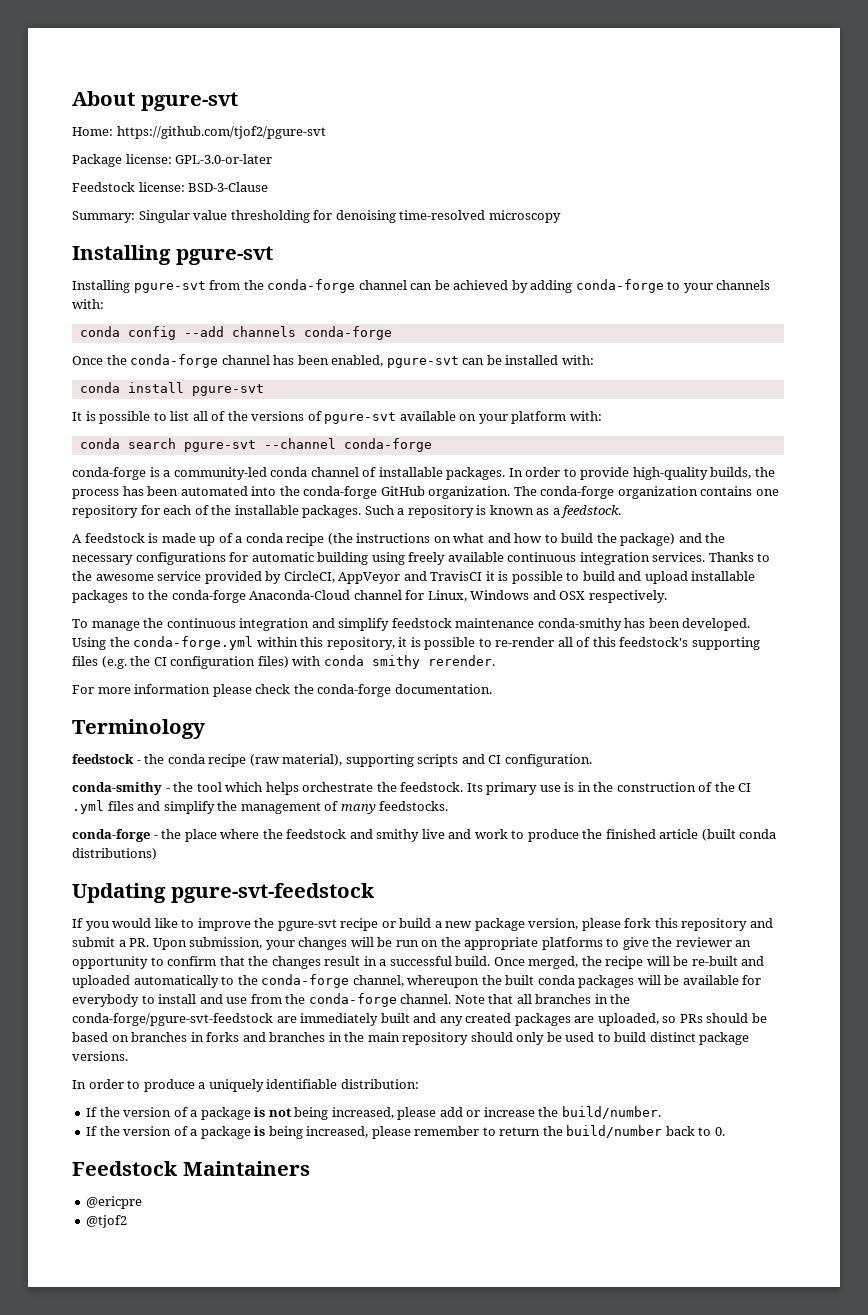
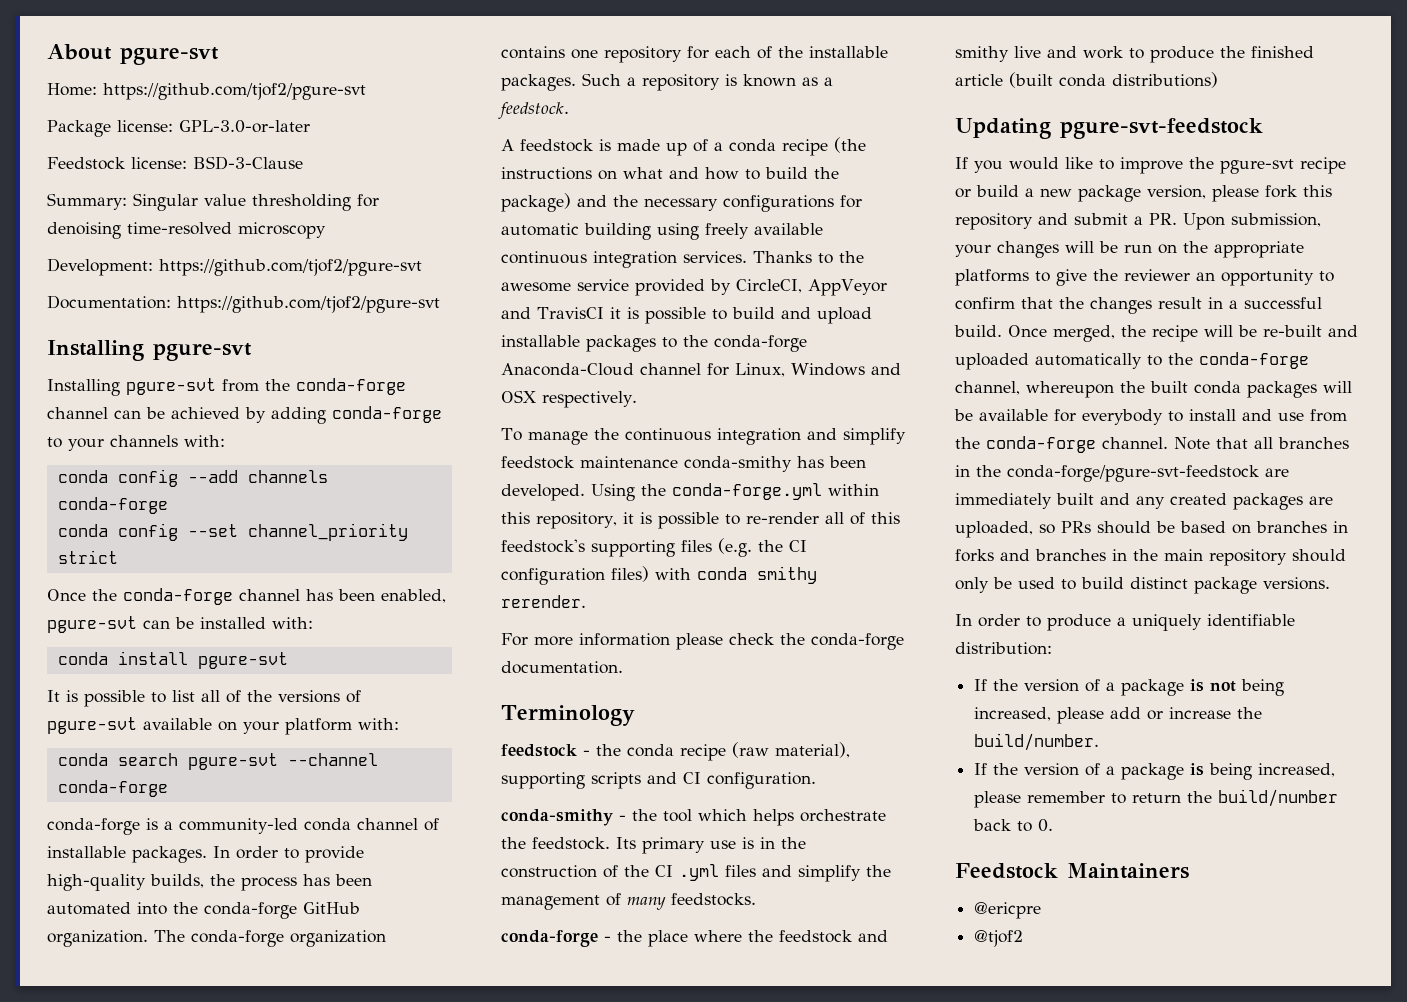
+ Development: https://github.com/tjof2/pgure-svt
+ Documentation: https://github.com/tjof2/pgure-svt
+ conda config --set channel_priority strict

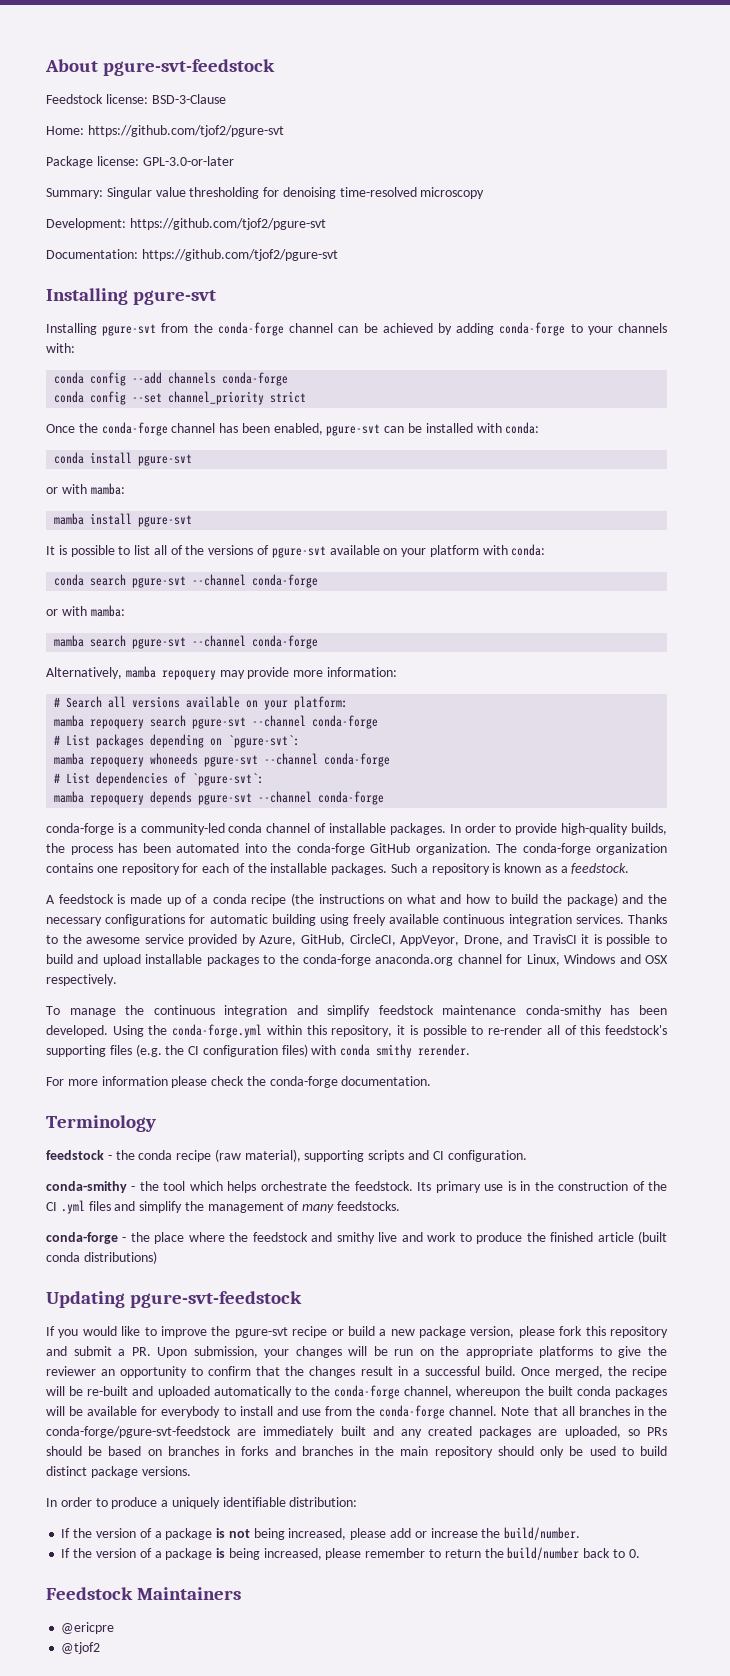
- About pgure-svt
+ About pgure-svt-feedstock
+ Feedstock license: BSD-3-Clause
- Feedstock license: BSD-3-Clause
- Once the conda-forge channel has been enabled, pgure-svt can be installed with:
+ Once the conda-forge channel has been enabled, pgure-svt can be installed with conda:
  conda install pgure-svt
+ or with mamba:
+ mamba install pgure-svt
- It is possible to list all of the versions of pgure-svt available on your platform with:
+ It is possible to list all of the versions of pgure-svt available on your platform with conda:
  conda search pgure-svt --channel conda-forge
+ or with mamba:
+ mamba search pgure-svt --channel conda-forge
+ Alternatively, mamba repoquery may provide more information:
+ # Search all versions available on your platform:
+ mamba repoquery search pgure-svt --channel conda-forge
+ # List packages depending on `pgure-svt`:
+ mamba repoquery whoneeds pgure-svt --channel conda-forge
+ # List dependencies of `pgure-svt`:
+ mamba repoquery depends pgure-svt --channel conda-forge
- Thanks to the awesome service provided by CircleCI, AppVeyor and TravisCI it is possible to build and upload installable packages to the conda-forge Anaconda-Cloud channel for Linux, Windows and OSX respectively.
+ Thanks to the awesome service provided by Azure, GitHub, CircleCI, AppVeyor, Drone, and TravisCI it is possible to build and upload installable packages to the conda-forge anaconda.org channel for Linux, Windows and OSX respectively.

